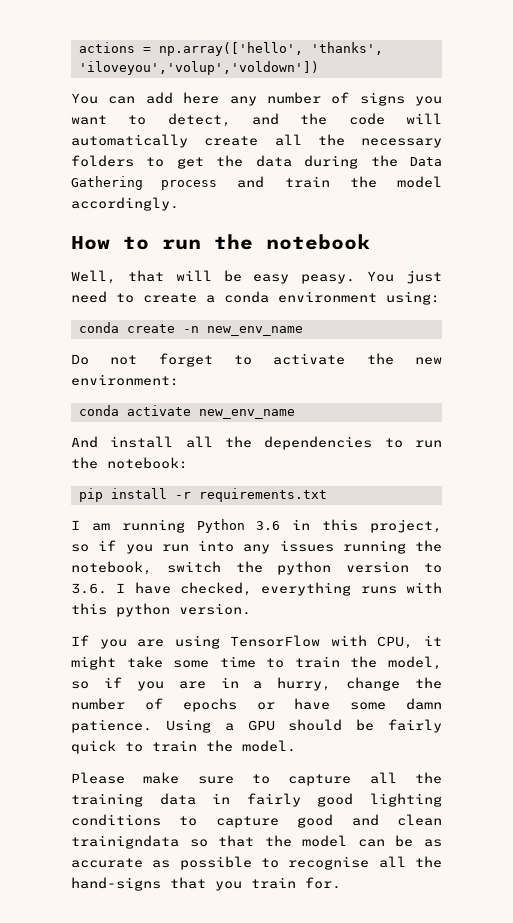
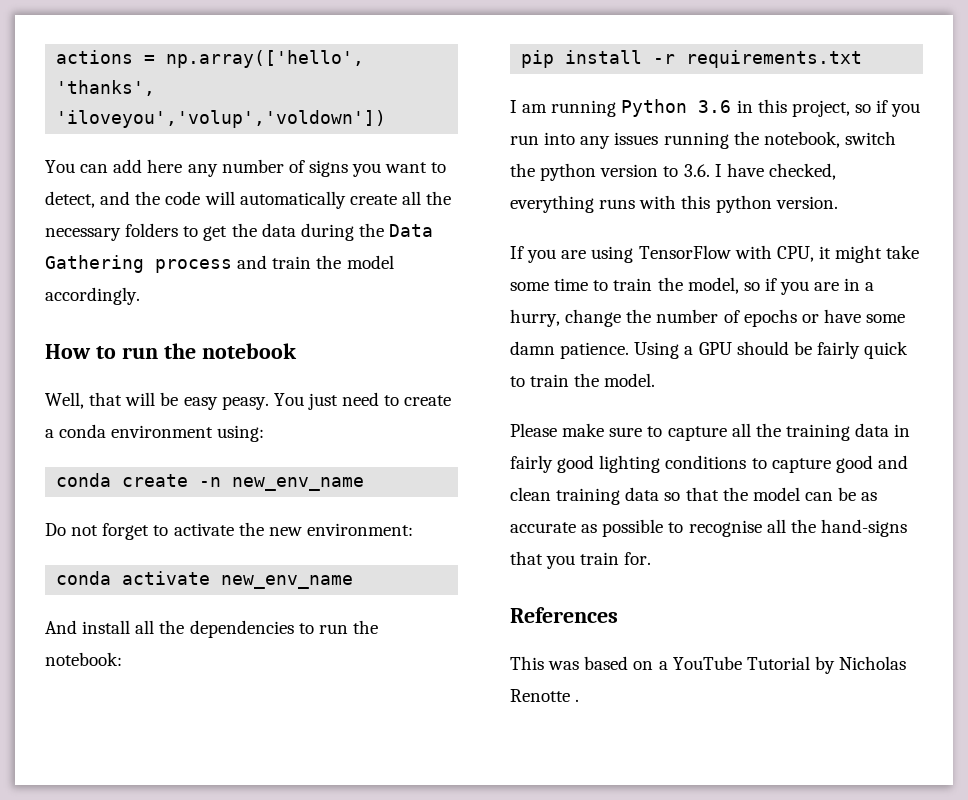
- Please make sure to capture all the training data in fairly good lighting conditions to capture good and clean trainigndata so that the model can be as accurate as possible to recognise all the hand-signs that you train for.
+ Please make sure to capture all the training data in fairly good lighting conditions to capture good and clean training data so that the model can be as accurate as possible to recognise all the hand-signs that you train for.
+ References
+ This was based on a YouTube Tutorial by Nicholas Renotte .

